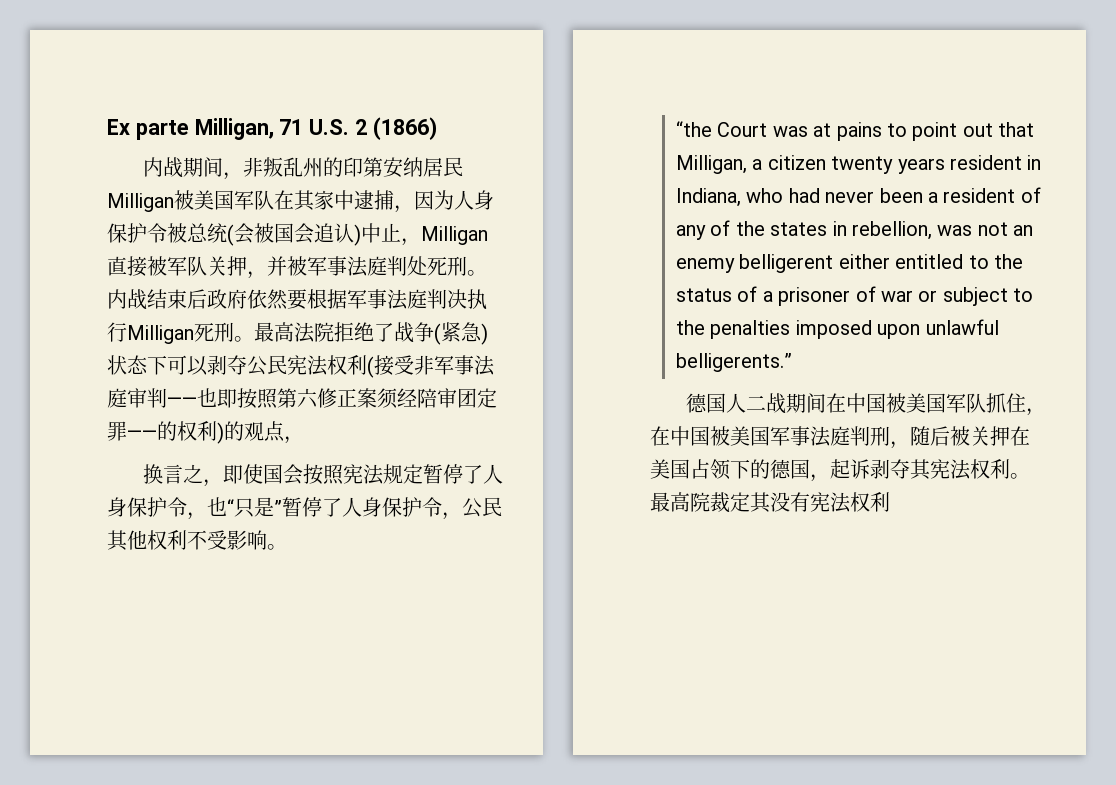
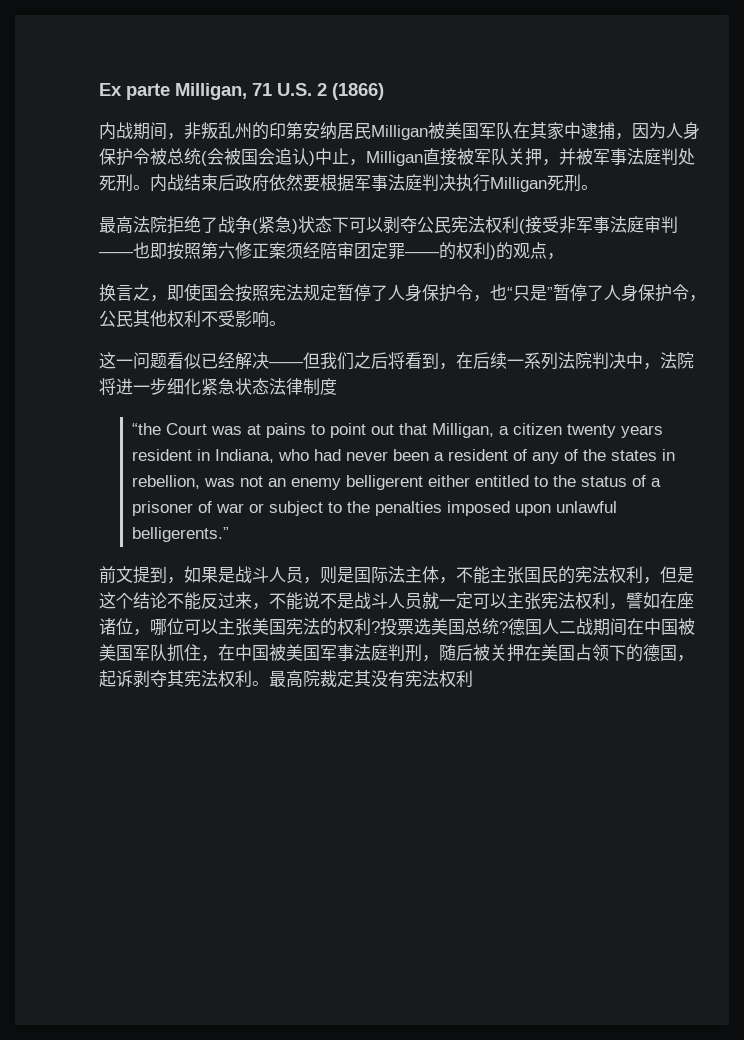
- 内战结束后政府依然要根据军事法庭判决执行Milligan死刑。最高法院拒绝了战争(紧急)状态下可以剥夺公民宪法权利(接受非军事法庭审判——也即按照第六修正案须经陪审团定罪——的权利)的观点，
+ 内战结束后政府依然要根据军事法庭判决执行Milligan死刑。
+ 最高法院拒绝了战争(紧急)状态下可以剥夺公民宪法权利(接受非军事法庭审判——也即按照第六修正案须经陪审团定罪——的权利)的观点，
+ 这一问题看似已经解决——但我们之后将看到，在后续一系列法院判决中，法院将进一步细化紧急状态法律制度
+ 前文提到，如果是战斗人员，则是国际法主体，不能主张国民的宪法权利，但是这个结论不能反过来，不能说不是战斗人员就一定可以主张宪法权利，譬如在座诸位，哪位可以主张美国宪法的权利?投票选美国总统?

